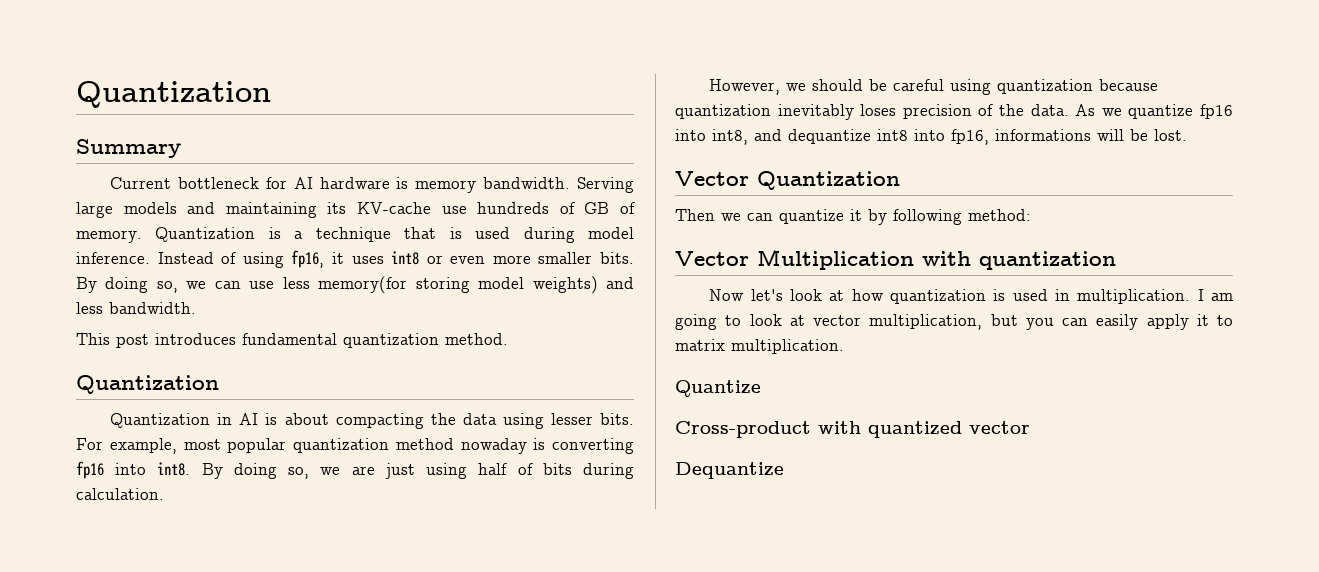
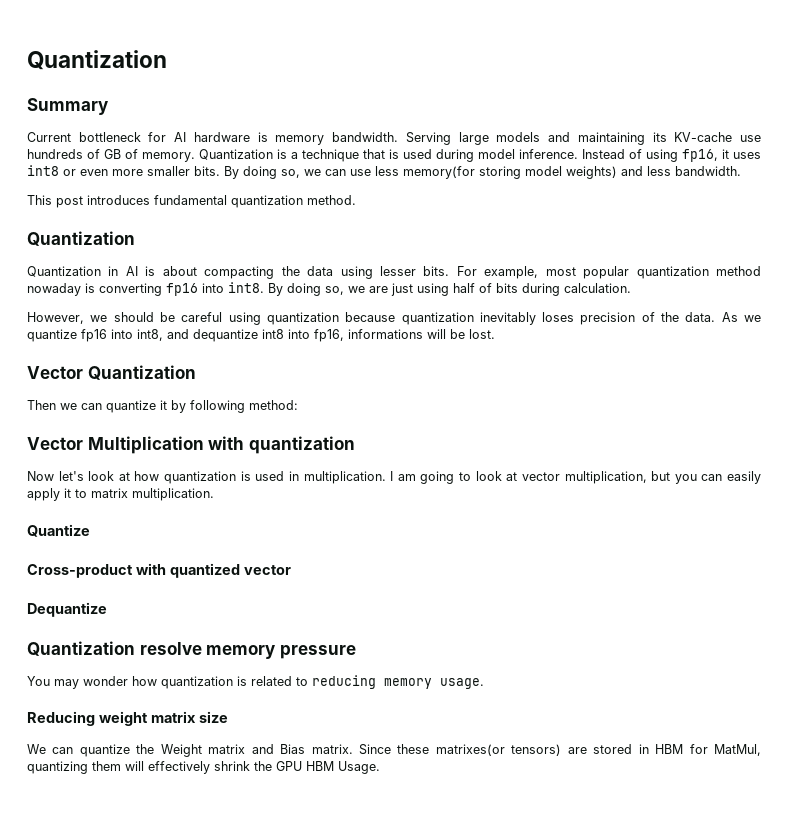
+ Quantization resolve memory pressure
+ You may wonder how quantization is related to reducing memory usage.
+ Reducing weight matrix size
+ We can quantize the Weight matrix and Bias matrix. Since these matrixes(or tensors) are stored in HBM for MatMul, quantizing them will effectively shrink the GPU HBM Usage.

